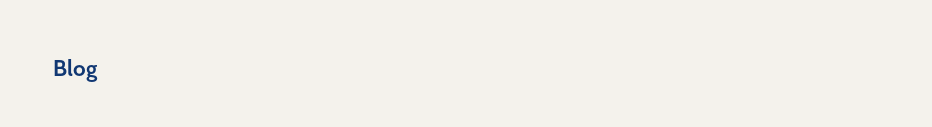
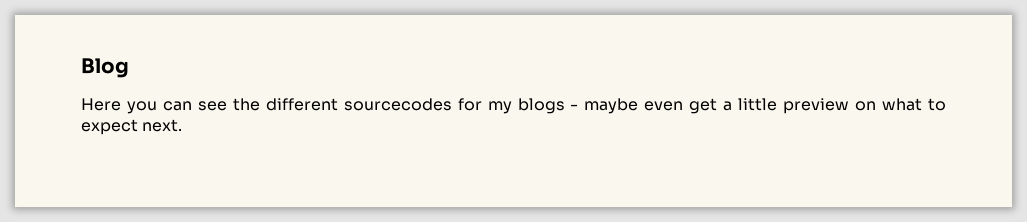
+ Here you can see the different sourcecodes for my blogs - maybe even get a little preview on what to expect next.

